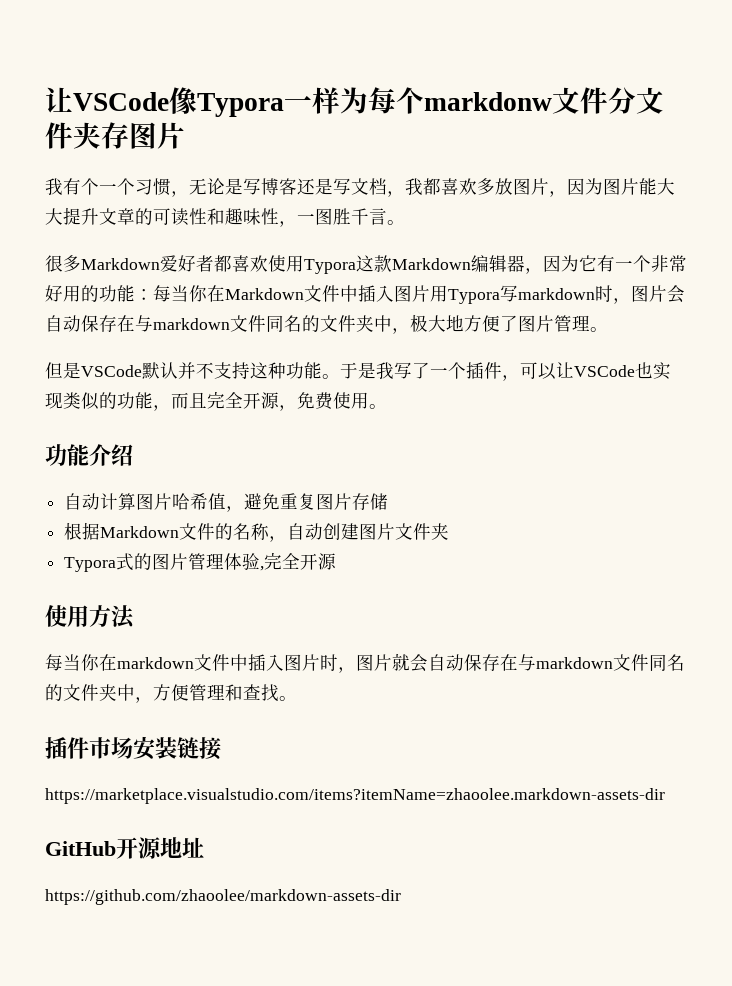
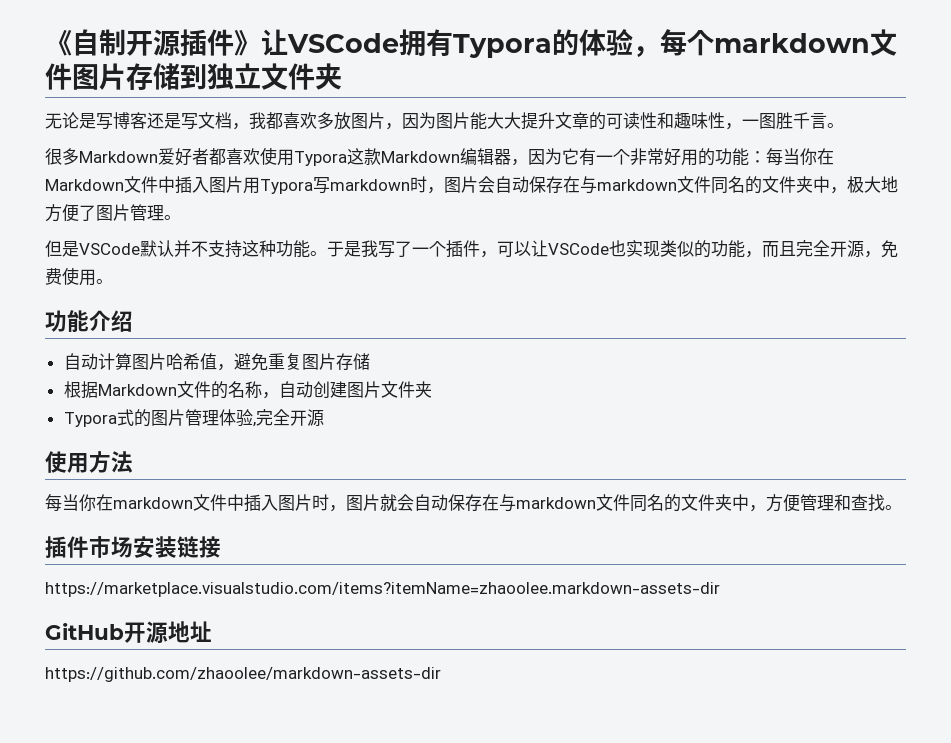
- 让VSCode像Typora一样为每个markdonw文件分文件夹存图片
- 我有个一个习惯，无论是写博客还是写文档，我都喜欢多放图片，因为图片能大大提升文章的可读性和趣味性，一图胜千言。
+ 《自制开源插件》让VSCode拥有Typora的体验，每个markdown文件图片存储到独立文件夹
+ 无论是写博客还是写文档，我都喜欢多放图片，因为图片能大大提升文章的可读性和趣味性，一图胜千言。

